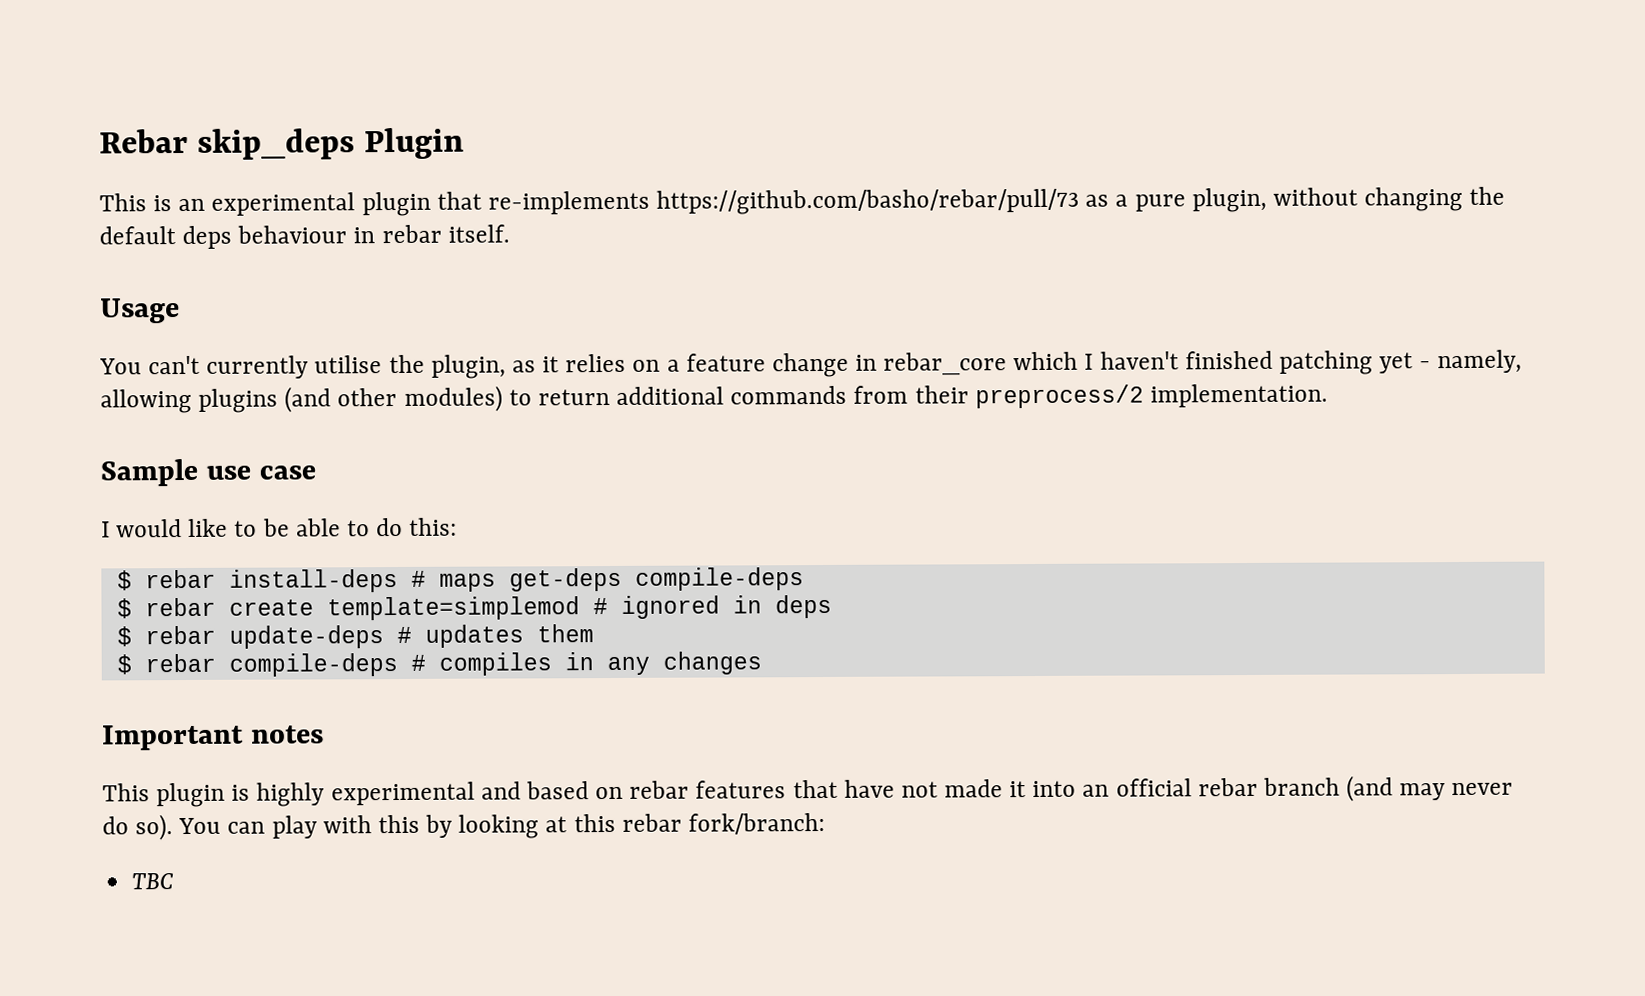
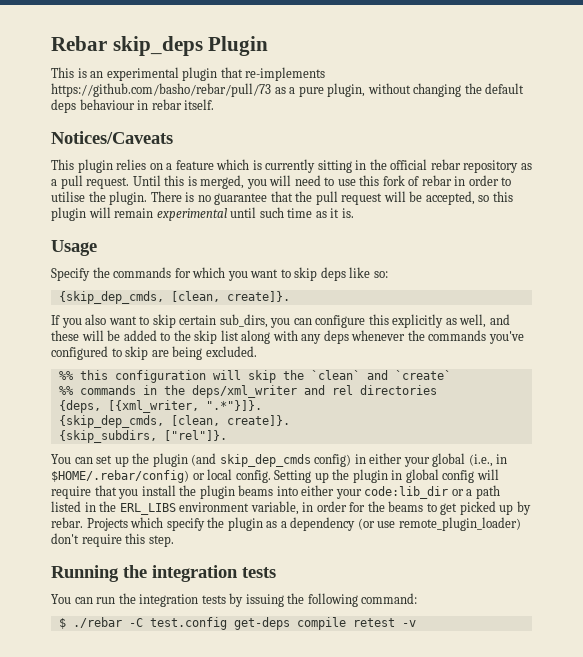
+ Notices/Caveats
+ This plugin relies on a feature which is currently sitting in the official rebar repository as a pull request. Until this is merged, you will need to use this fork of rebar in order to utilise the plugin. There is no guarantee that the pull request will be accepted, so this plugin will remain experimental until such time as it is.
  Usage
- You can't currently utilise the plugin, as it relies on a feature change in rebar_core which I haven't finished patching yet - namely, allowing plugins (and other modules) to return additional commands from their preprocess/2 implementation.
- Sample use case
- I would like to be able to do this:
- $ rebar install-deps # maps get-deps compile-deps
- $ rebar create template=simplemod # ignored in deps
- $ rebar update-deps # updates them
- $ rebar compile-deps # compiles in any changes
- Important notes
- This plugin is highly experimental and based on rebar features that have not made it into an official rebar branch (and may never do so). You can play with this by looking at this rebar fork/branch:
- TBC
+ Specify the commands for which you want to skip deps like so:
+ {skip_dep_cmds, [clean, create]}.
+ If you also want to skip certain sub_dirs, you can configure this explicitly as well, and these will be added to the skip list along with any deps whenever the commands you've configured to skip are being excluded.
+ %% this configuration will skip the `clean` and `create`
+ %% commands in the deps/xml_writer and rel directories
+ {deps, [{xml_writer, ".*"}]}.
+ {skip_dep_cmds, [clean, create]}.
+ {skip_subdirs, ["rel"]}.
+ You can set up the plugin (and skip_dep_cmds config) in either your global (i.e., in $HOME/.rebar/config) or local config. Setting up the plugin in global config will require that you install the plugin beams into either your code:lib_dir or a path listed in the ERL_LIBS environment variable, in order for the beams to get picked up by rebar. Projects which specify the plugin as a dependency (or use remote_plugin_loader) don't require this step.
+ Running the integration tests
+ You can run the integration tests by issuing the following command:
+ $ ./rebar -C test.config get-deps compile retest -v

